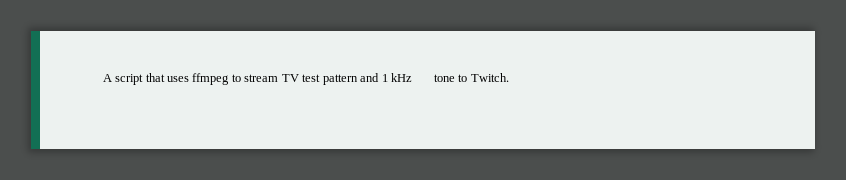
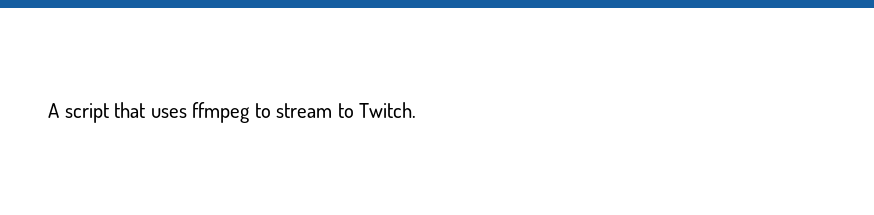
- A script that uses ffmpeg to stream TV test pattern and 1 kHz tone to Twitch.
+ A script that uses ffmpeg to stream to Twitch.

